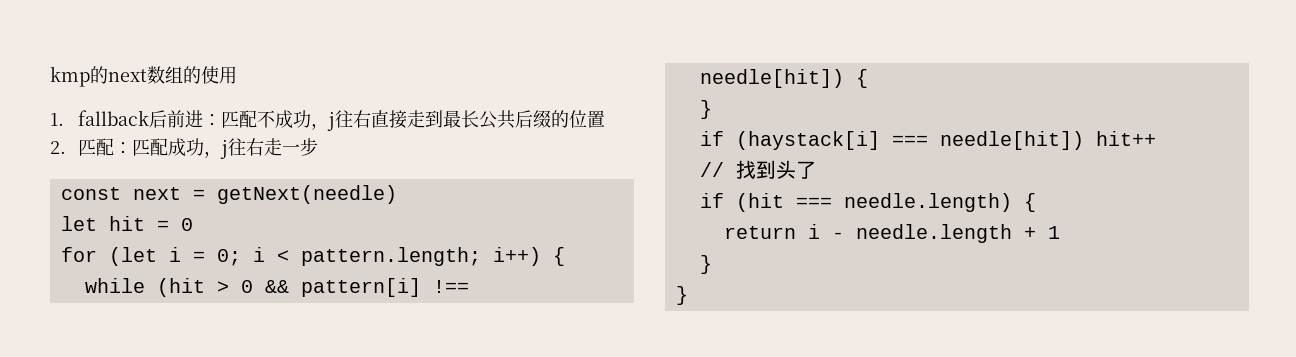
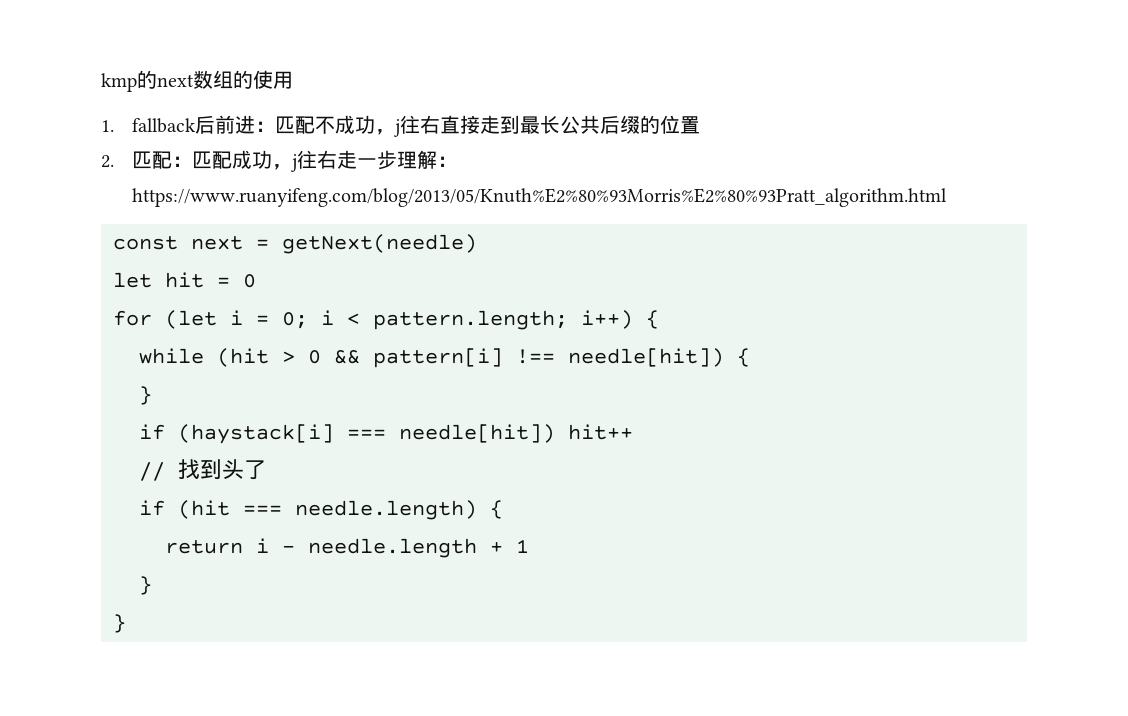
- 2.匹配：匹配成功，j往右走一步
+ 2.匹配：匹配成功，j往右走一步理解：https://www.ruanyifeng.com/blog/2013/05/Knuth%E2%80%93Morris%E2%80%93Pratt_algorithm.html

